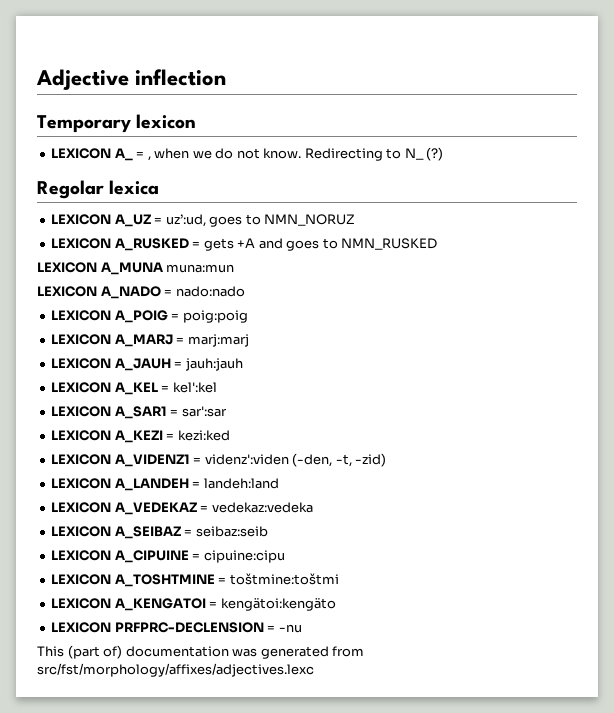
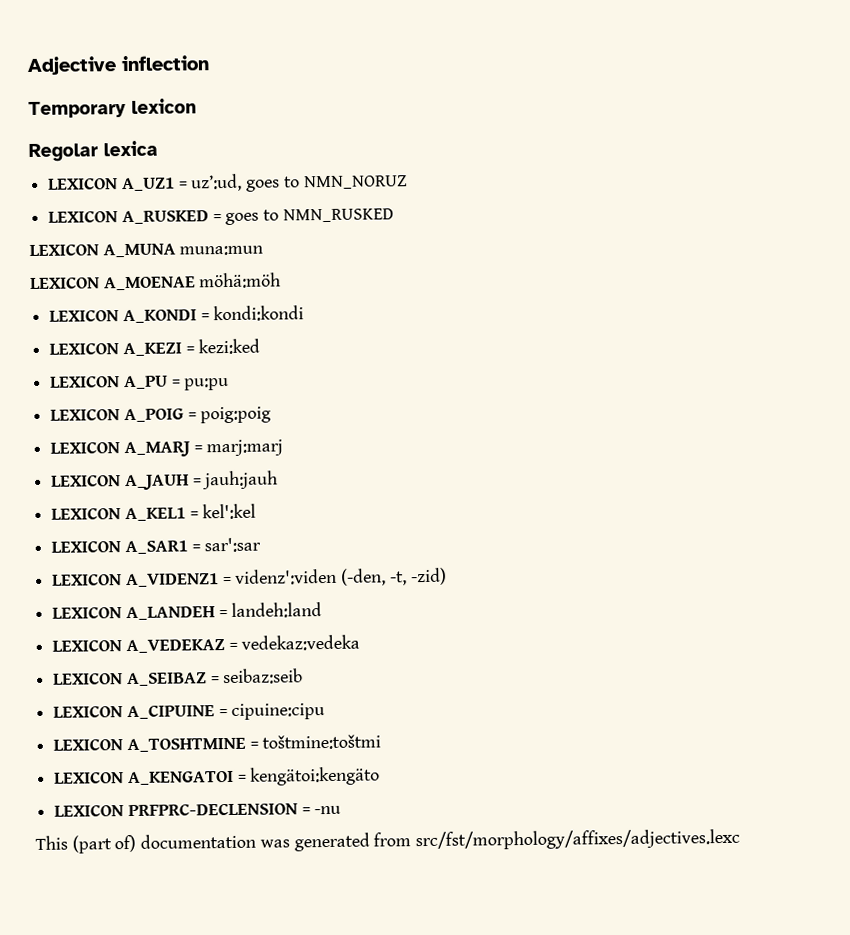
- LEXICON A_ = , when we do not know. Redirecting to N_ (?)
- LEXICON A_UZ = uz’:ud, goes to NMN_NORUZ
+ LEXICON A_UZ1 = uz’:ud, goes to NMN_NORUZ
- LEXICON A_RUSKED = gets +A and goes to NMN_RUSKED
+ LEXICON A_RUSKED = goes to NMN_RUSKED
- LEXICON A_NADO = nado:nado
+ LEXICON A_MOENAE möhä:möh
+ LEXICON A_KONDI = kondi:kondi
+ LEXICON A_KEZI = kezi:ked
+ LEXICON A_PU = pu:pu
- LEXICON A_KEL = kel':kel
+ LEXICON A_KEL1 = kel':kel
- LEXICON A_KEZI = kezi:ked

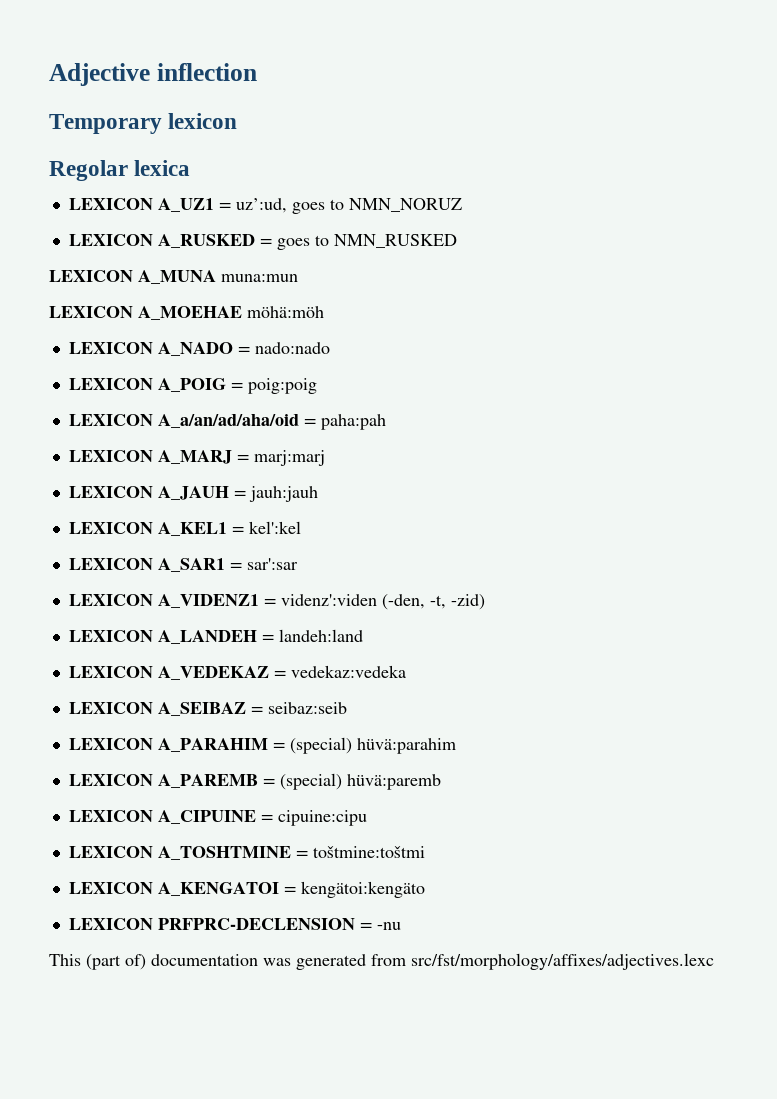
- LEXICON A_MOENAE möhä:möh
+ LEXICON A_MOEHAE möhä:möh
- LEXICON A_KONDI = kondi:kondi
- LEXICON A_KEZI = kezi:ked
- LEXICON A_PU = pu:pu
+ LEXICON A_NADO = nado:nado
+ LEXICON A_a/an/ad/aha/oid = paha:pah
+ LEXICON A_PARAHIM = (special) hüvä:parahim
+ LEXICON A_PAREMB = (special) hüvä:paremb

